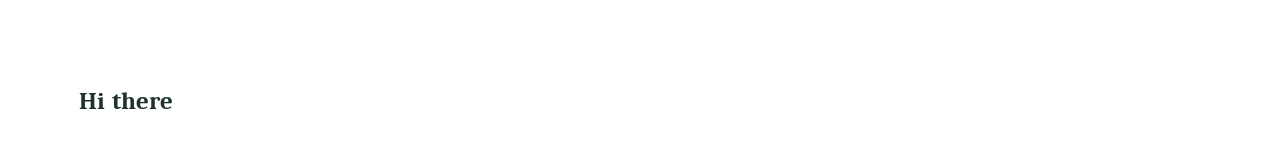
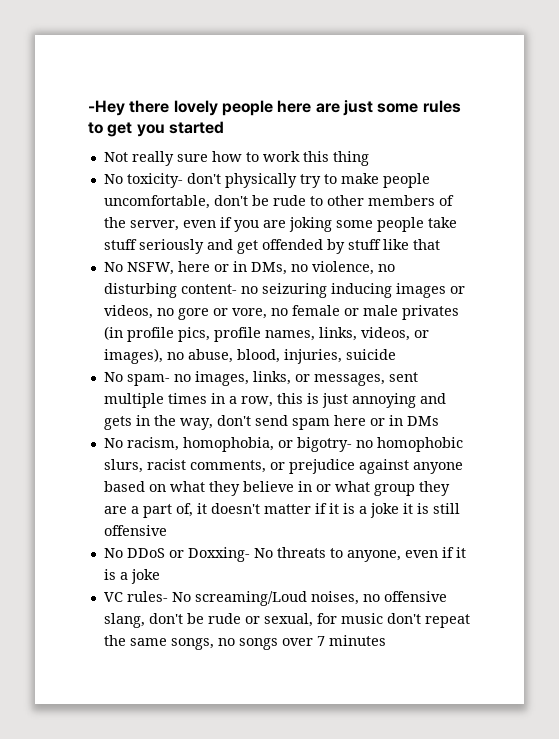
- Hi there
+ -Hey there lovely people here are just some rules to get you started
+ Not really sure how to work this thing
+ No toxicity- don't physically try to make people uncomfortable, don't be rude to other members of the server, even if you are joking some people take stuff seriously and get offended by stuff like that
+ No NSFW, here or in DMs, no violence, no disturbing content- no seizuring inducing images or videos, no gore or vore, no female or male privates (in profile pics, profile names, links, videos, or images), no abuse, blood, injuries, suicide
+ No spam- no images, links, or messages, sent multiple times in a row, this is just annoying and gets in the way, don't send spam here or in DMs
+ No racism, homophobia, or bigotry- no homophobic slurs, racist comments, or prejudice against anyone based on what they believe in or what group they are a part of, it doesn't matter if it is a joke it is still offensive
+ No DDoS or Doxxing- No threats to anyone, even if it is a joke
+ VC rules- No screaming/Loud noises, no offensive slang, don't be rude or sexual, for music don't repeat the same songs, no songs over 7 minutes

